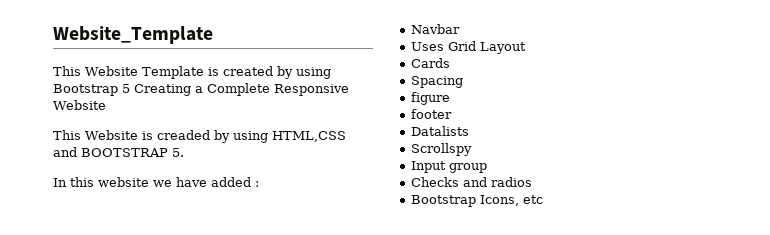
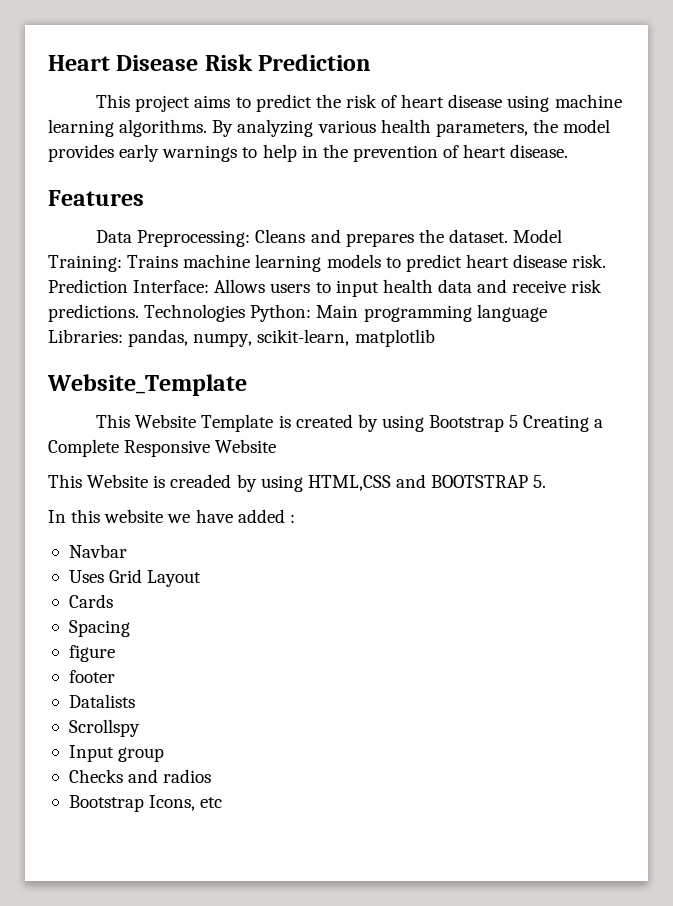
+ Heart Disease Risk Prediction
+ This project aims to predict the risk of heart disease using machine learning algorithms. By analyzing various health parameters, the model provides early warnings to help in the prevention of heart disease.
+ Features
+ Data Preprocessing: Cleans and prepares the dataset. Model Training: Trains machine learning models to predict heart disease risk. Prediction Interface: Allows users to input health data and receive risk predictions. Technologies Python: Main programming language Libraries: pandas, numpy, scikit-learn, matplotlib

